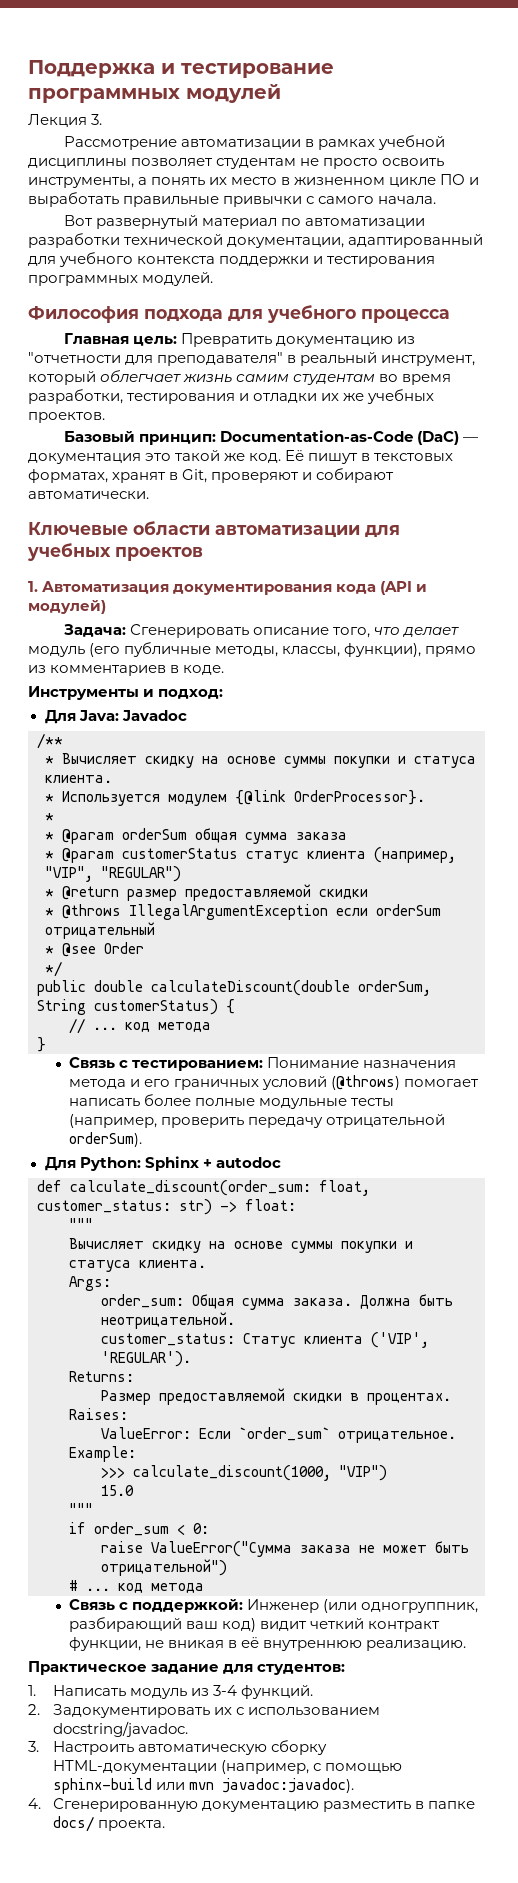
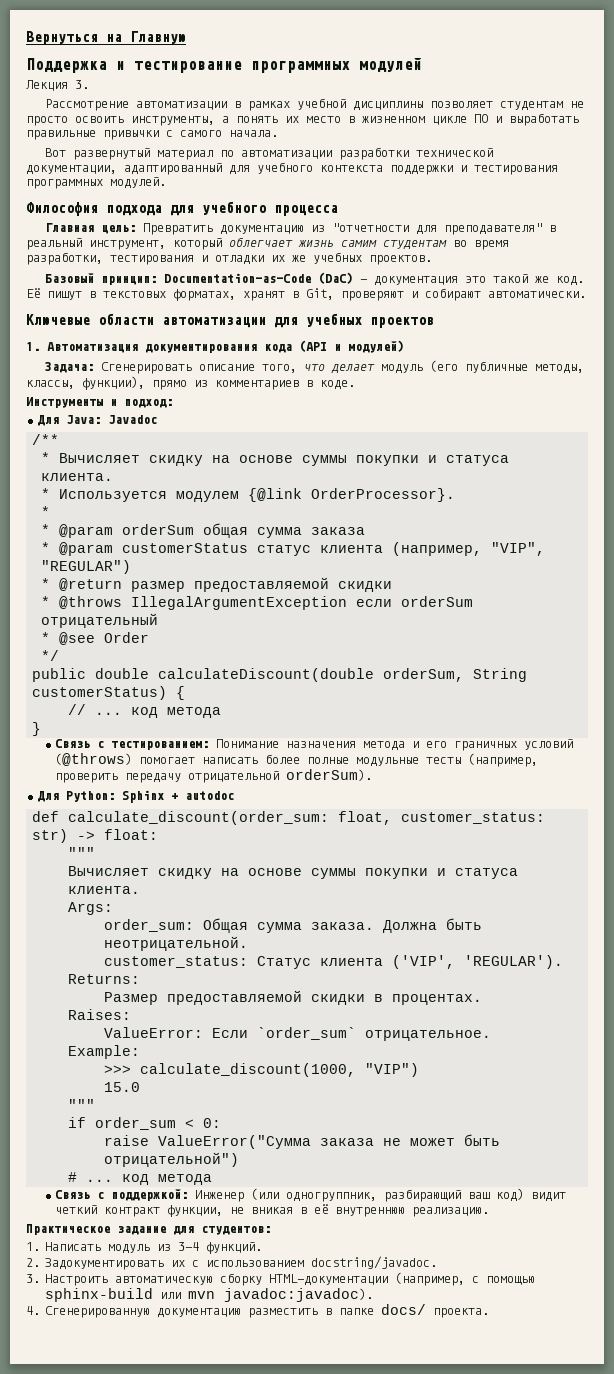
+ Вернуться на Главную

